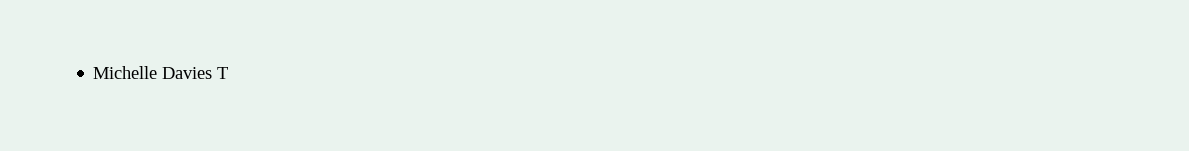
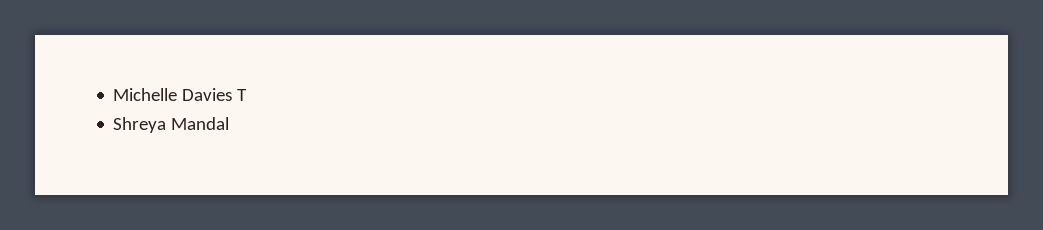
+ Shreya Mandal

